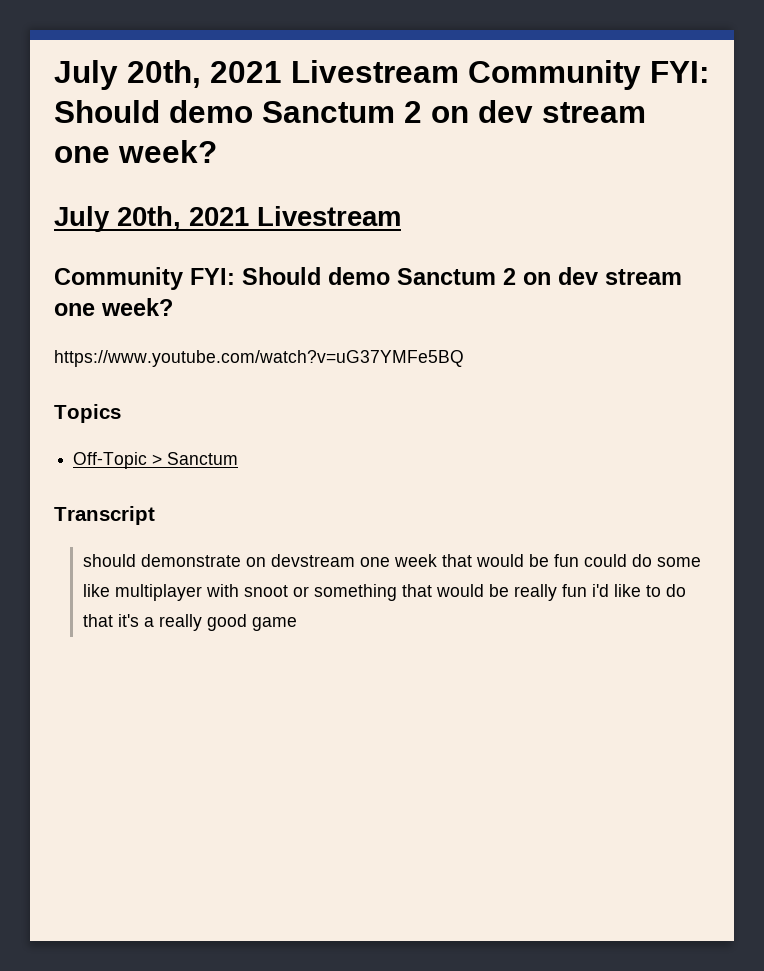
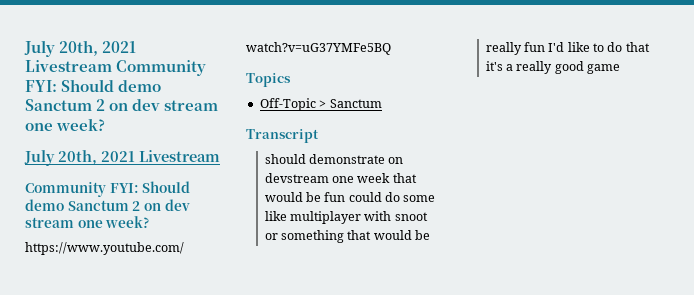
- should demonstrate on devstream one week that would be fun could do some like multiplayer with snoot or something that would be really fun i'd like to do that it's a really good game
+ should demonstrate on devstream one week that would be fun could do some like multiplayer with snoot or something that would be really fun I'd like to do that it's a really good game

